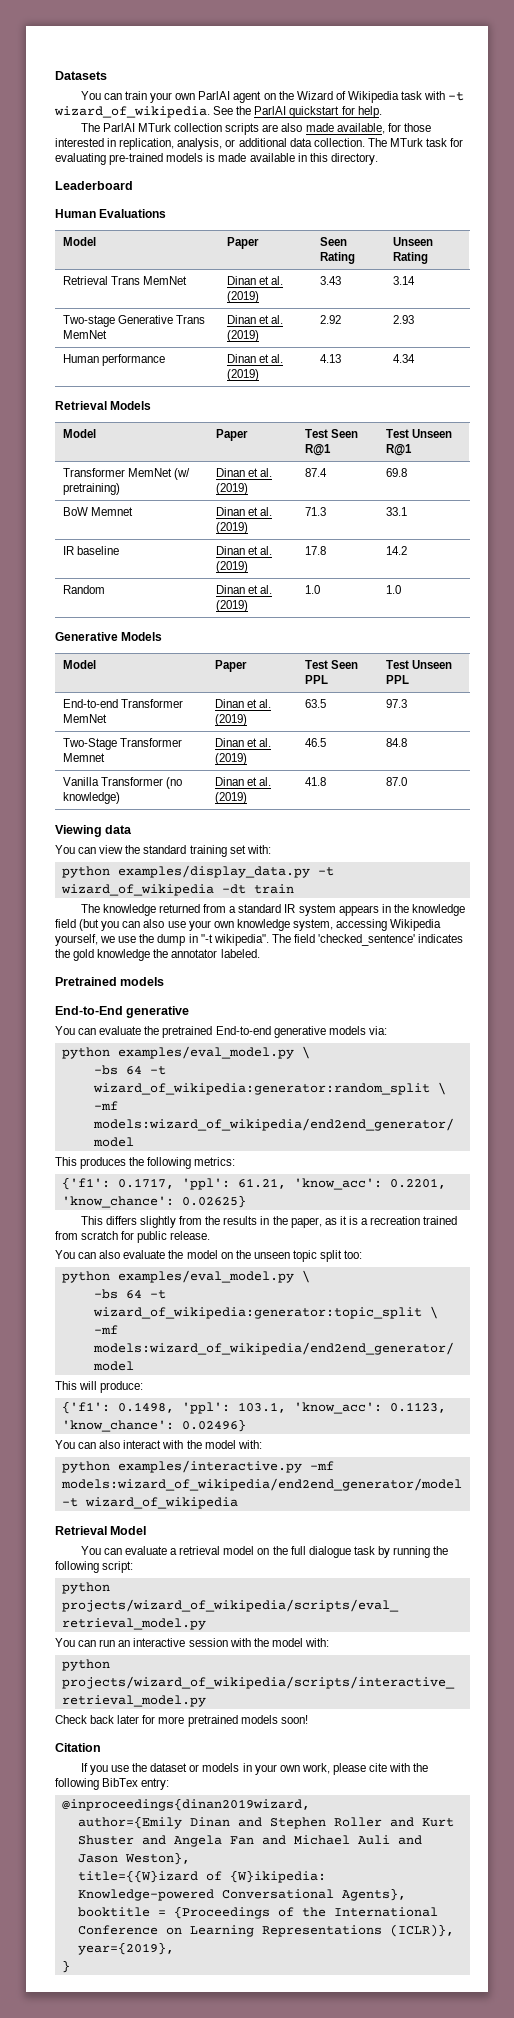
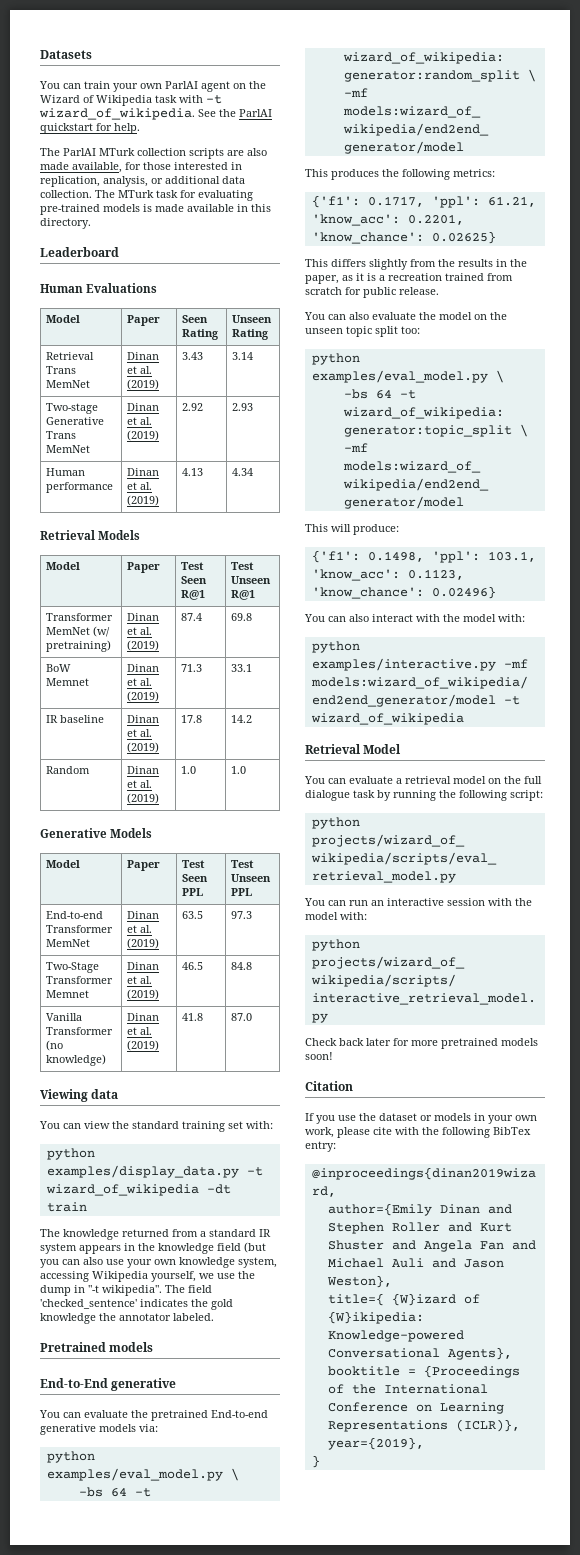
- title={{W}izard of {W}ikipedia: Knowledge-powered Conversational Agents},
+ title={ {W}izard of {W}ikipedia: Knowledge-powered Conversational Agents},

